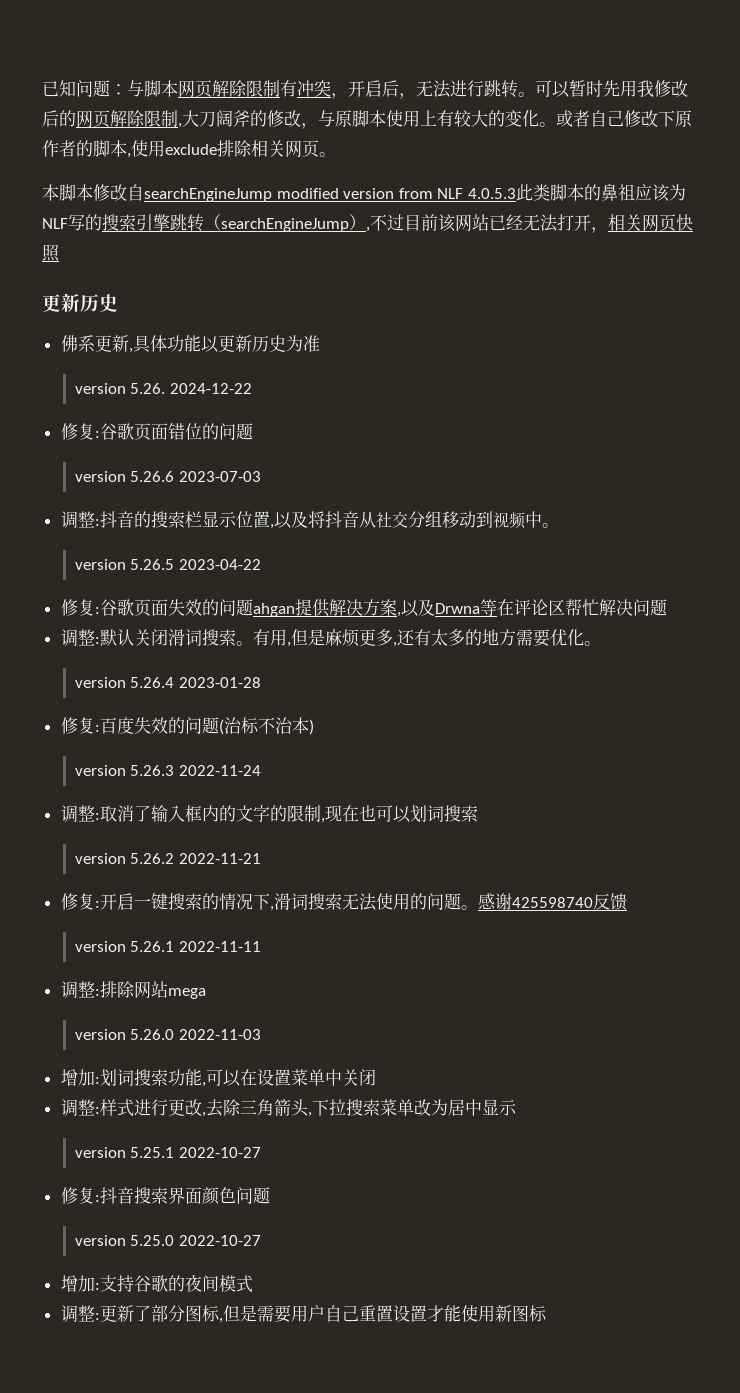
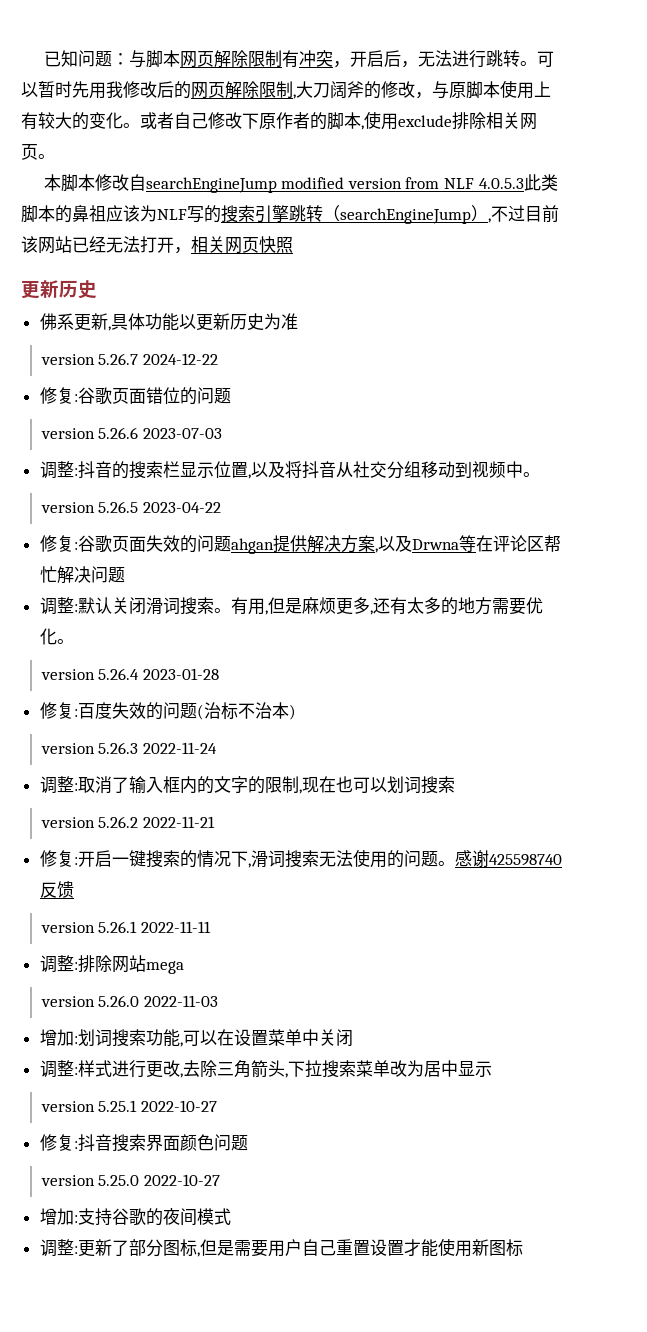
- version 5.26. 2024-12-22
+ version 5.26.7 2024-12-22

